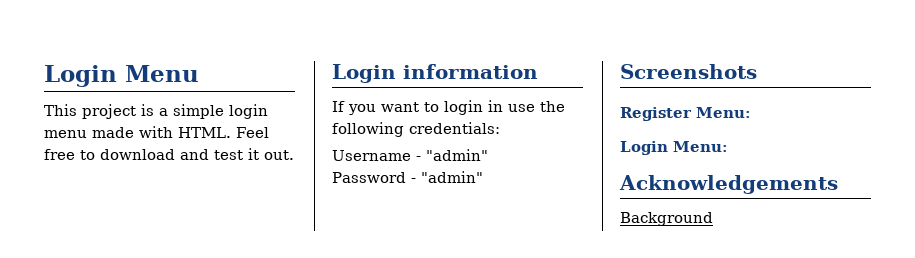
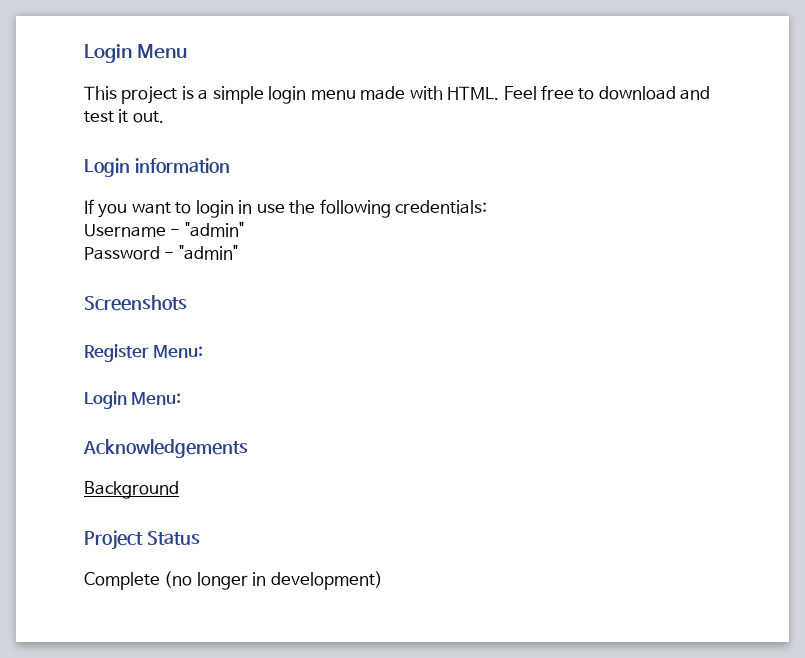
+ Project Status
+ Complete (no longer in development)

